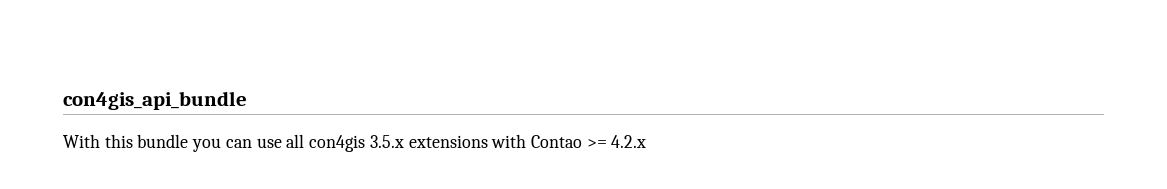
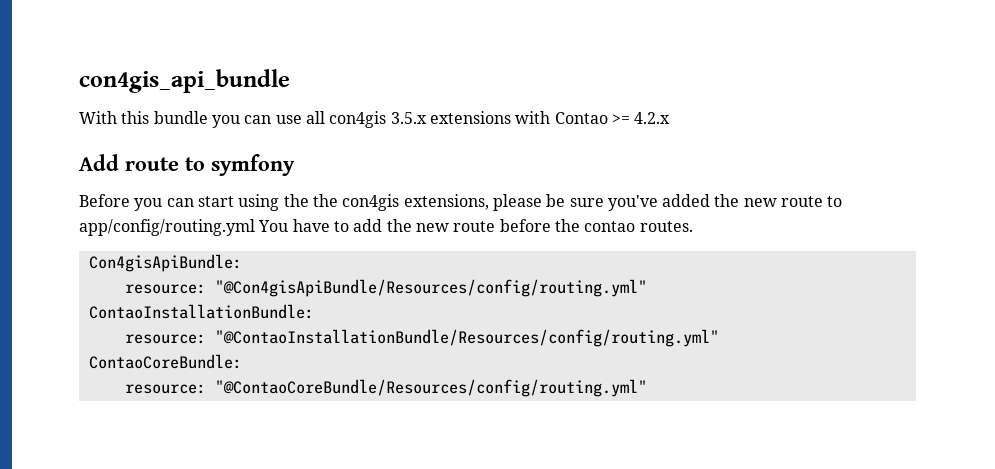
+ Add route to symfony
+ Before you can start using the the con4gis extensions, please be sure you've added the new route to app/config/routing.yml You have to add the new route before the contao routes.
+ Con4gisApiBundle:
+ resource: "@Con4gisApiBundle/Resources/config/routing.yml"
+ ContaoInstallationBundle:
+ resource: "@ContaoInstallationBundle/Resources/config/routing.yml"
+ ContaoCoreBundle:
+ resource: "@ContaoCoreBundle/Resources/config/routing.yml"

